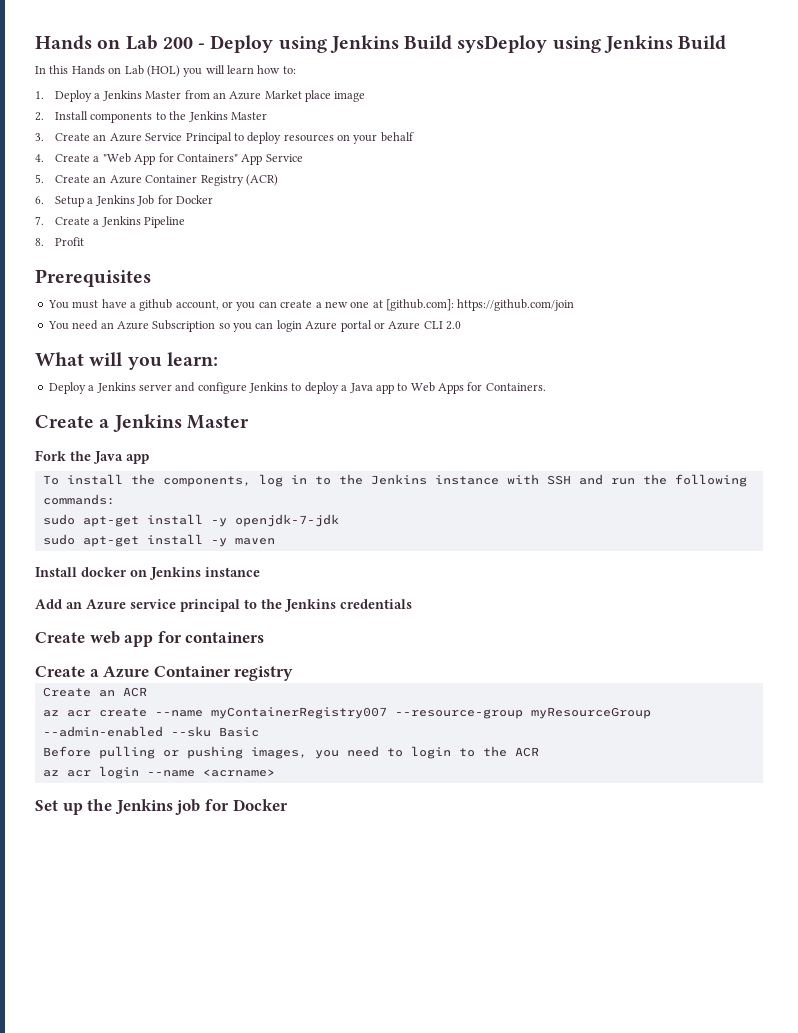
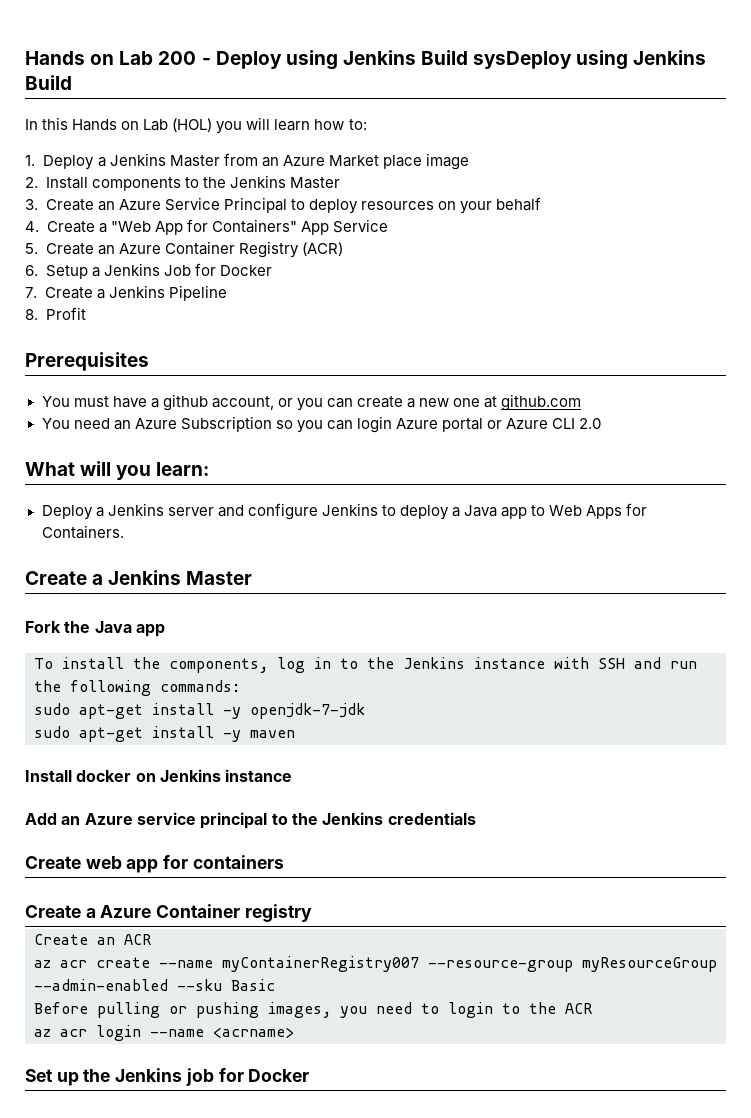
- You must have a github account, or you can create a new one at [github.com]: https://github.com/join
+ You must have a github account, or you can create a new one at github.com

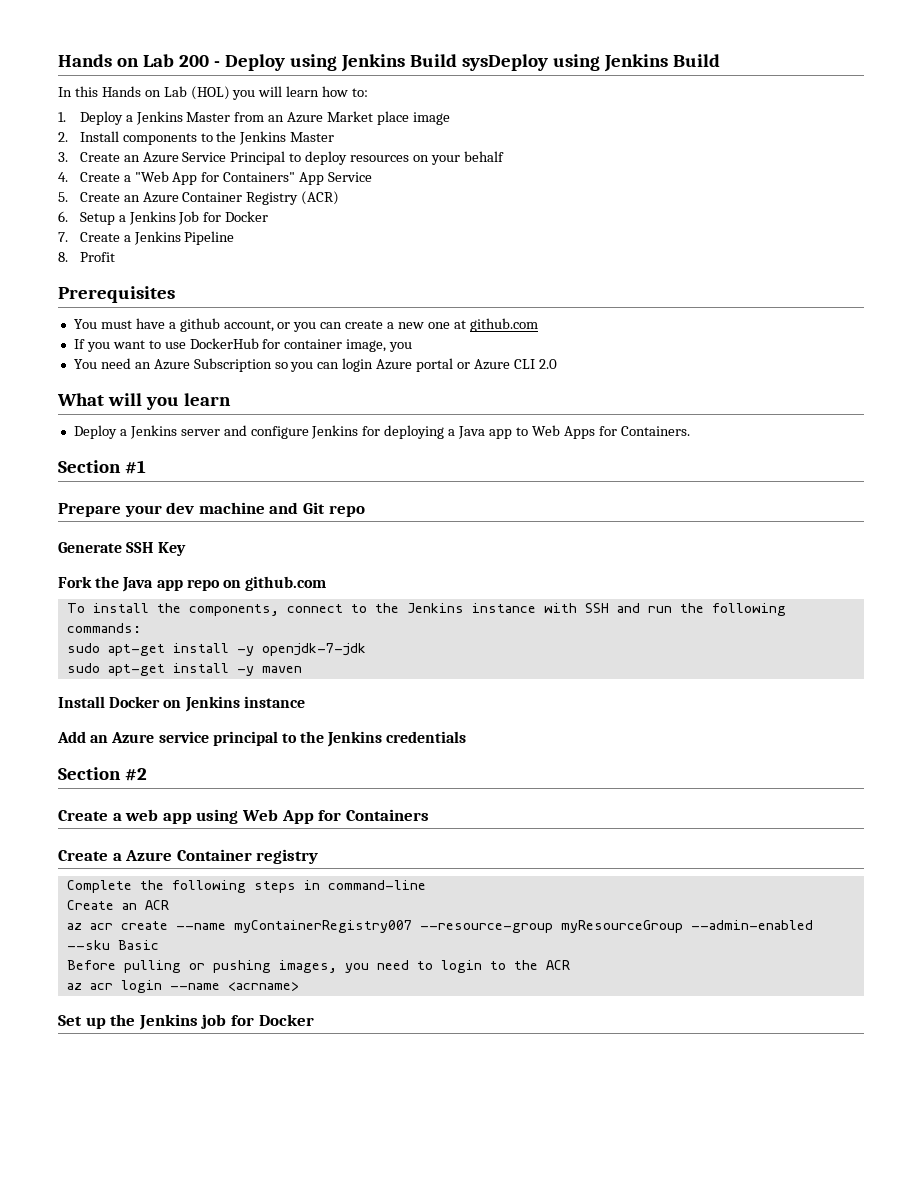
+ If you want to use DockerHub for container image, you
- What will you learn:
+ What will you learn
- Deploy a Jenkins server and configure Jenkins to deploy a Java app to Web Apps for Containers.
+ Deploy a Jenkins server and configure Jenkins for deploying a Java app to Web Apps for Containers.
- Create a Jenkins Master
+ Section #1
+ Prepare your dev machine and Git repo
+ Generate SSH Key
- Fork the Java app
+ Fork the Java app repo on github.com
- To install the components, log in to the Jenkins instance with SSH and run the following commands:
+ To install the components, connect to the Jenkins instance with SSH and run the following commands:
- Install docker on Jenkins instance
+ Install Docker on Jenkins instance
- Create web app for containers
+ Section #2
+ Create a web app using Web App for Containers
+ Complete the following steps in command-line

